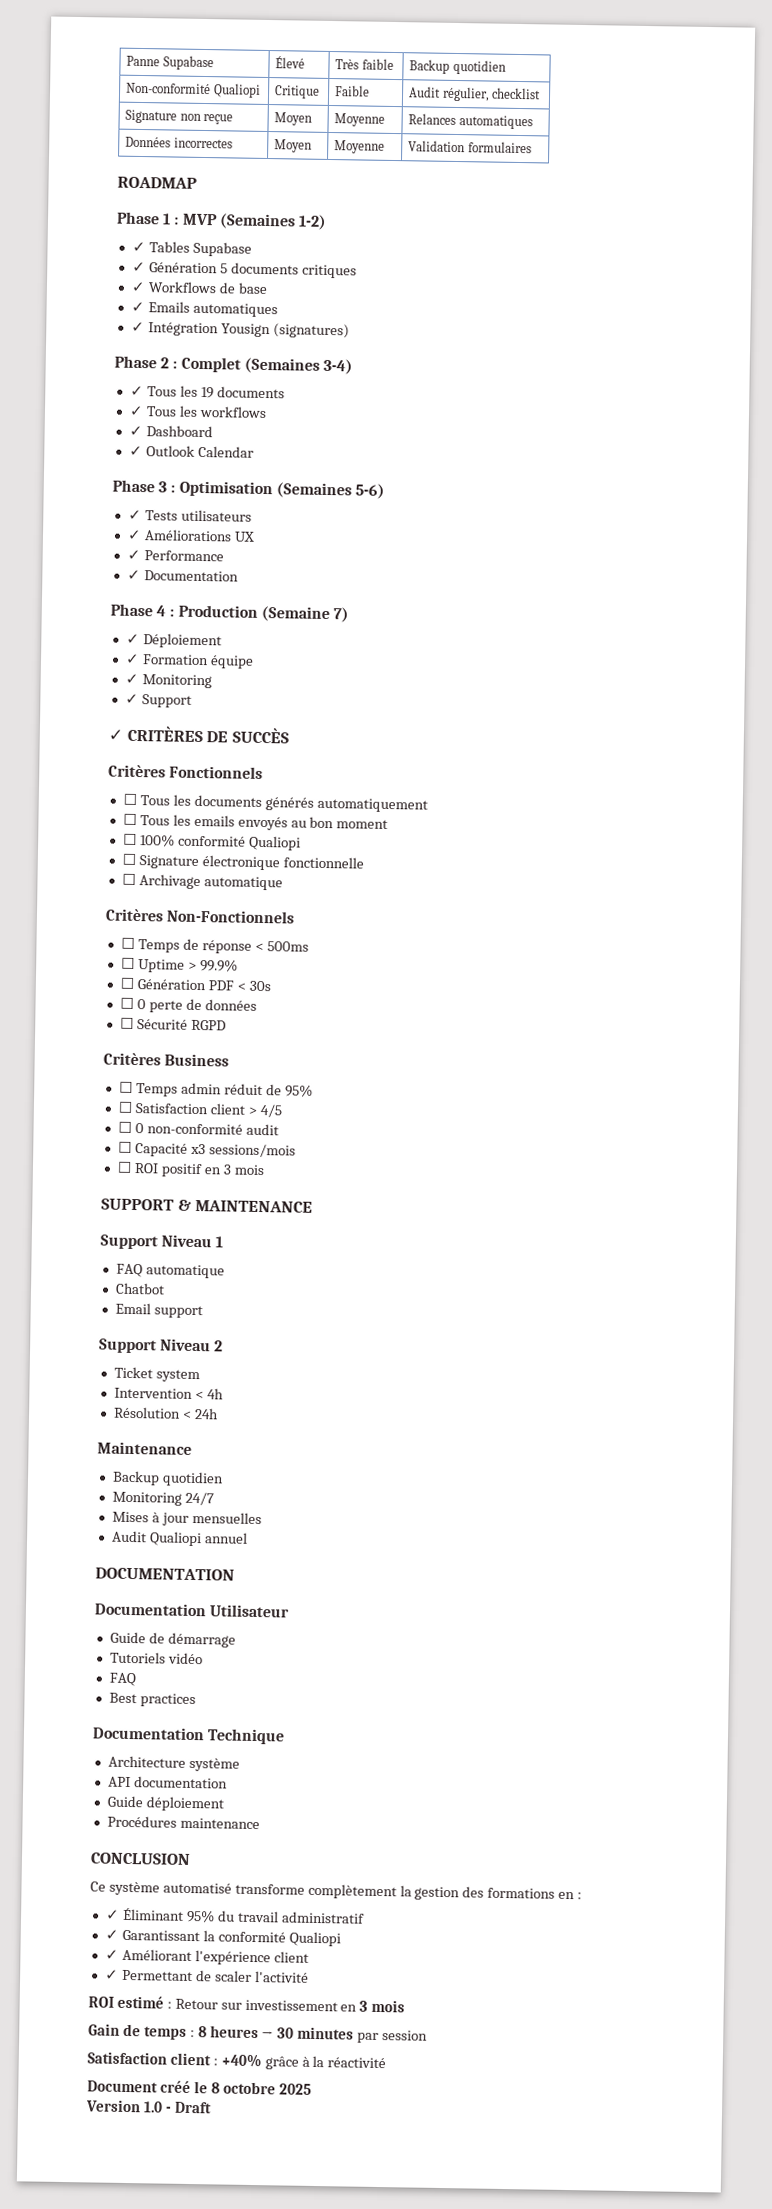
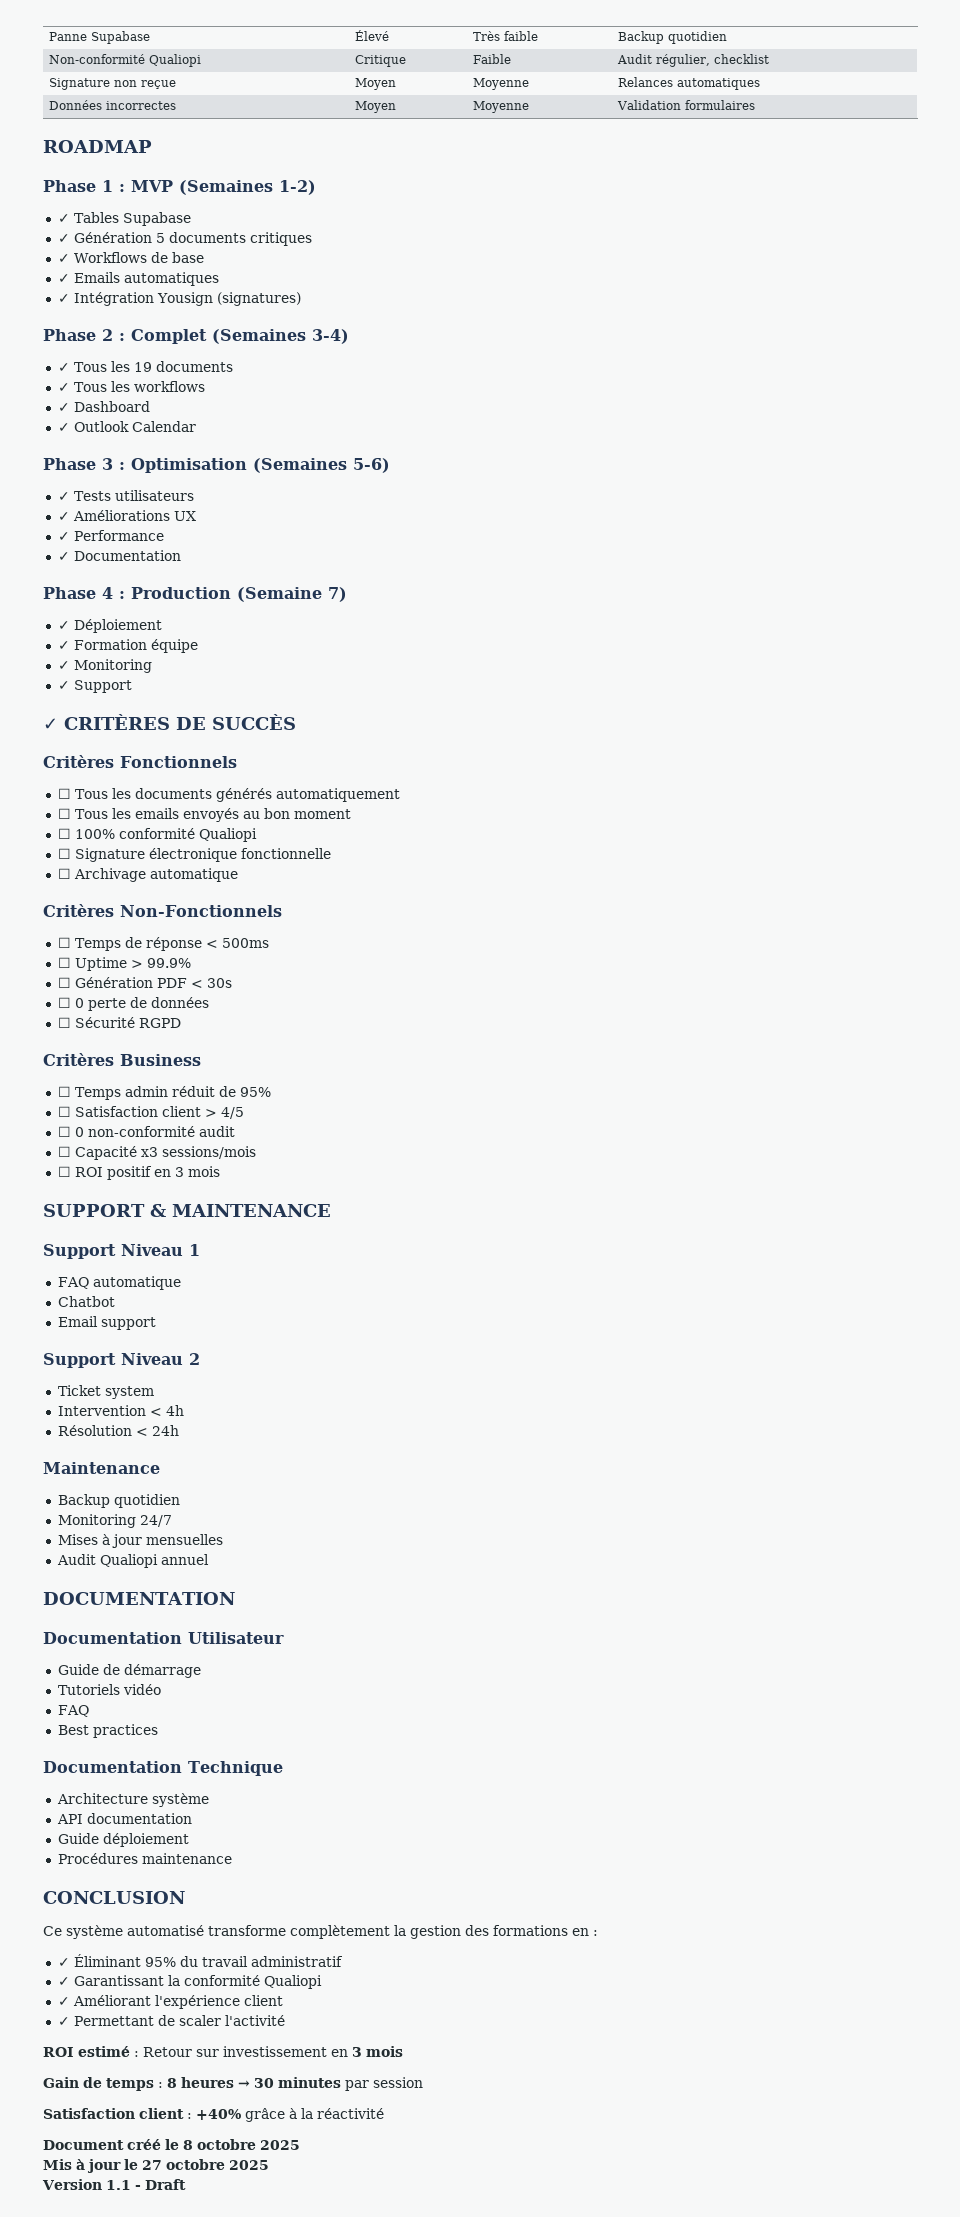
+ Mis à jour le 27 octobre 2025
- Version 1.0 - Draft
+ Version 1.1 - Draft

